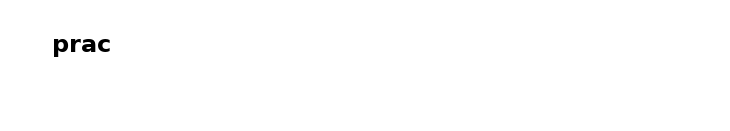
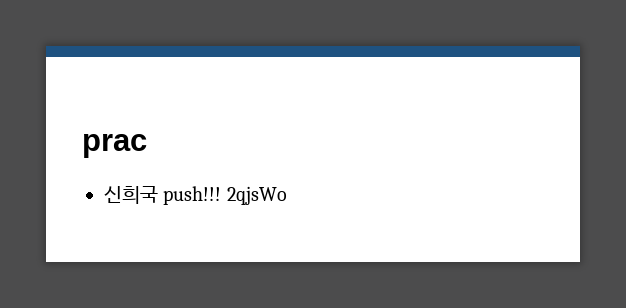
+ 신희국 push!!! 2qjsWo

